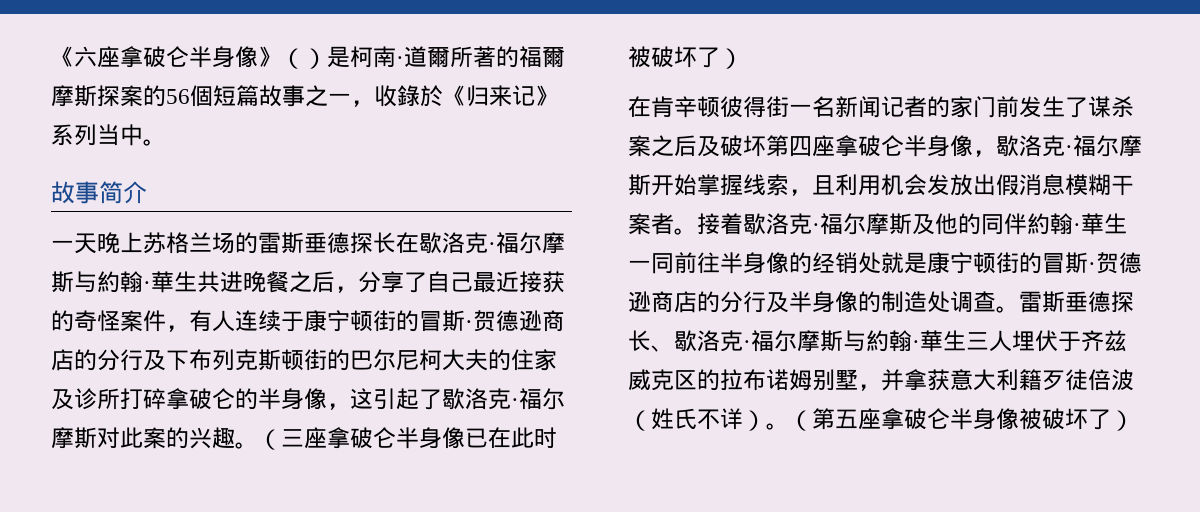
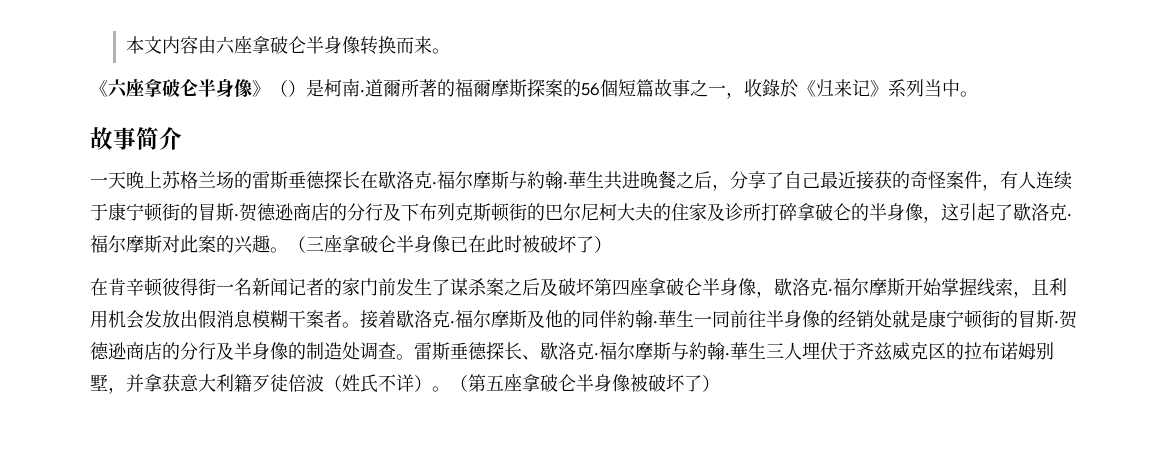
+ 本文内容由六座拿破仑半身像转换而来。

